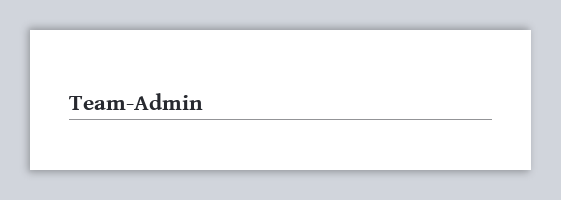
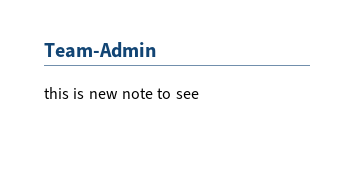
+ this is new note to see

